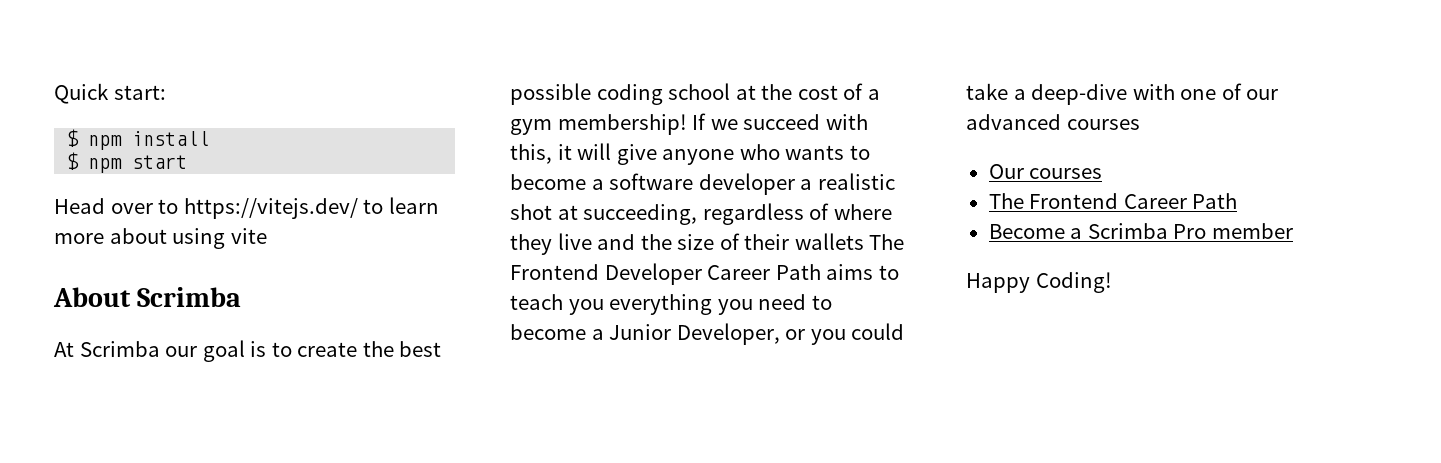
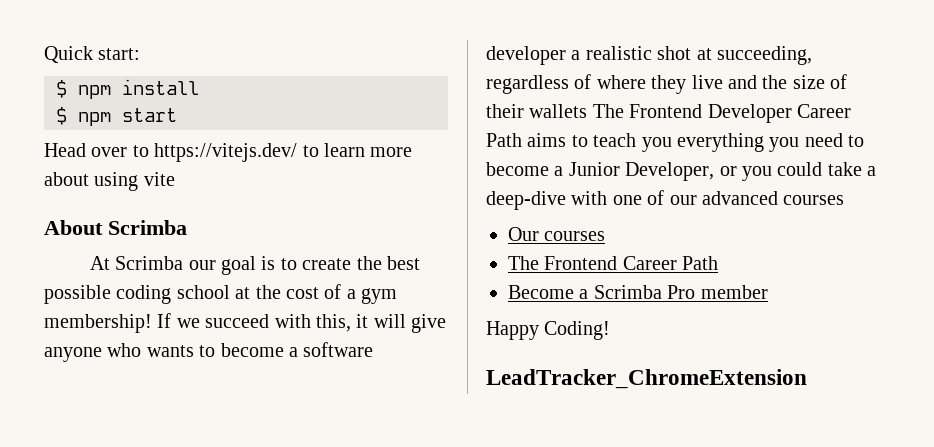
+ LeadTracker_ChromeExtension

